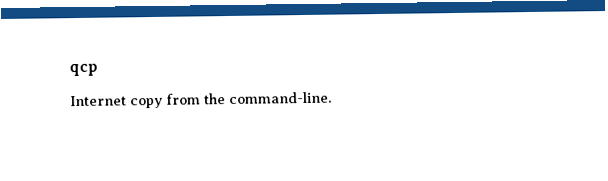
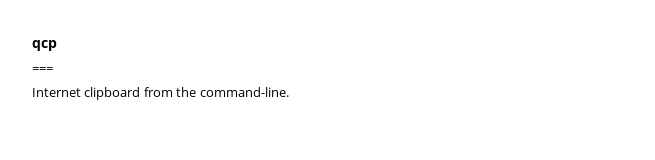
+ ===
- Internet copy from the command-line.
+ Internet clipboard from the command-line.

